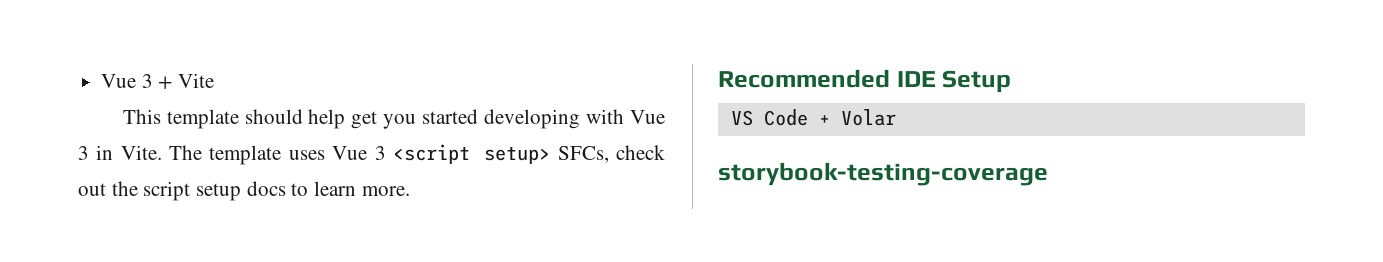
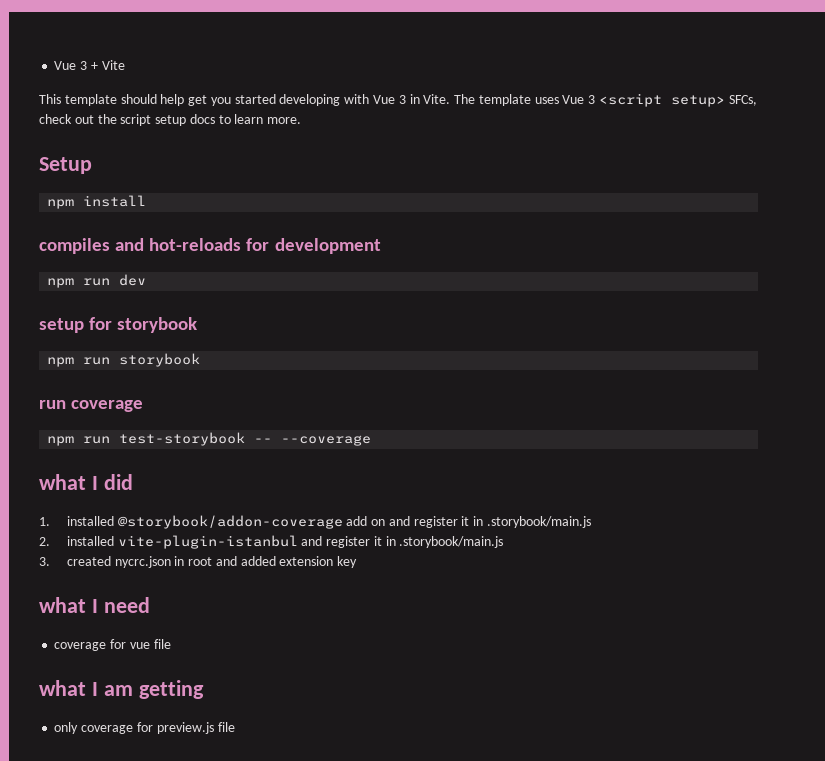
- Recommended IDE Setup
+ Setup
- VS Code + Volar
- storybook-testing-coverage
+ npm install
+ compiles and hot-reloads for development
+ npm run dev
+ setup for storybook
+ npm run storybook
+ run coverage
+ npm run test-storybook -- --coverage
+ what I did
+ 1. installed @storybook/addon-coverage add on and register it in .storybook/main.js
+ 2. installed vite-plugin-istanbul and register it in .storybook/main.js
+ 3. created nycrc.json in root and added extension key
+ what I need
+ coverage for vue file
+ what I am getting
+ only coverage for preview.js file

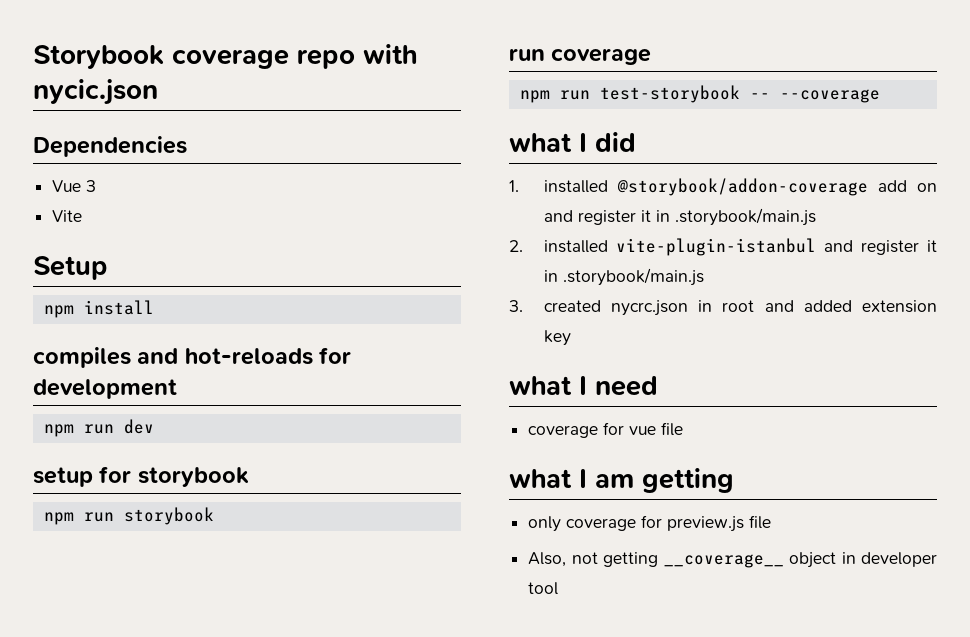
- Vue 3 + Vite
+ Storybook coverage repo with nycic.json
+ Dependencies
+ Vue 3
+ Vite
- This template should help get you started developing with Vue 3 in Vite. The template uses Vue 3 <script setup> SFCs, check out the script setup docs to learn more.
+ Also, not getting __coverage__ object in developer tool

